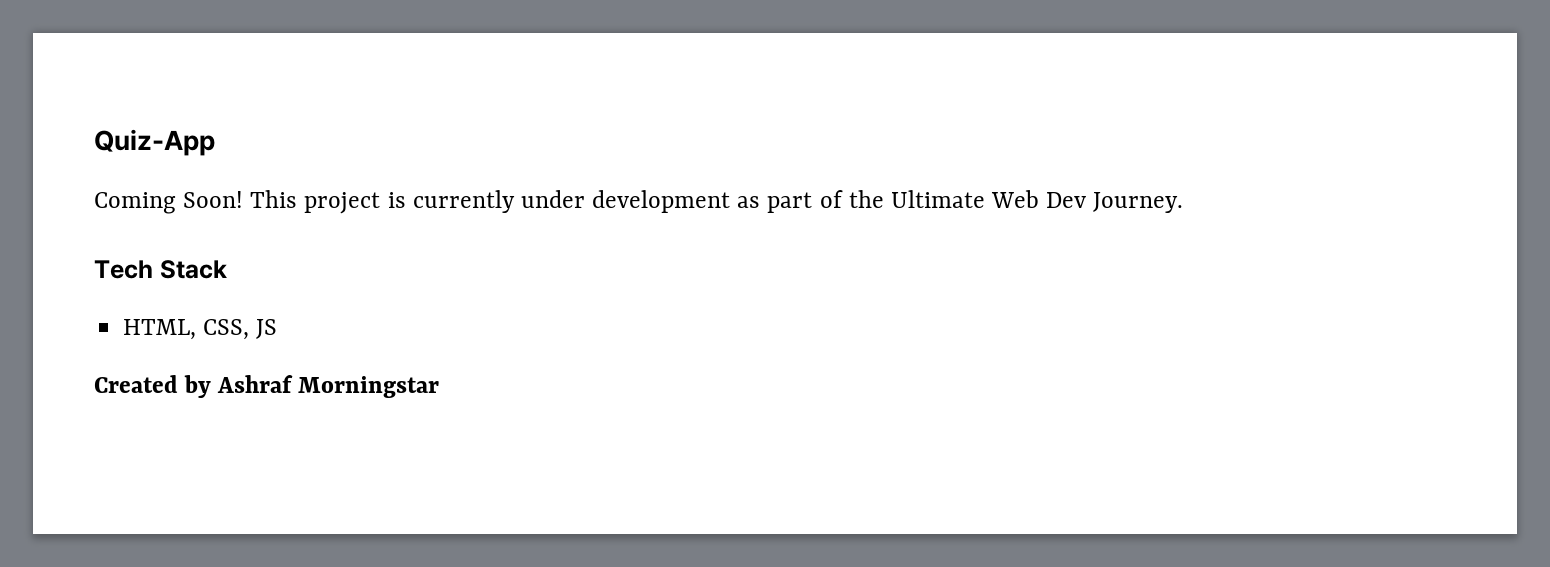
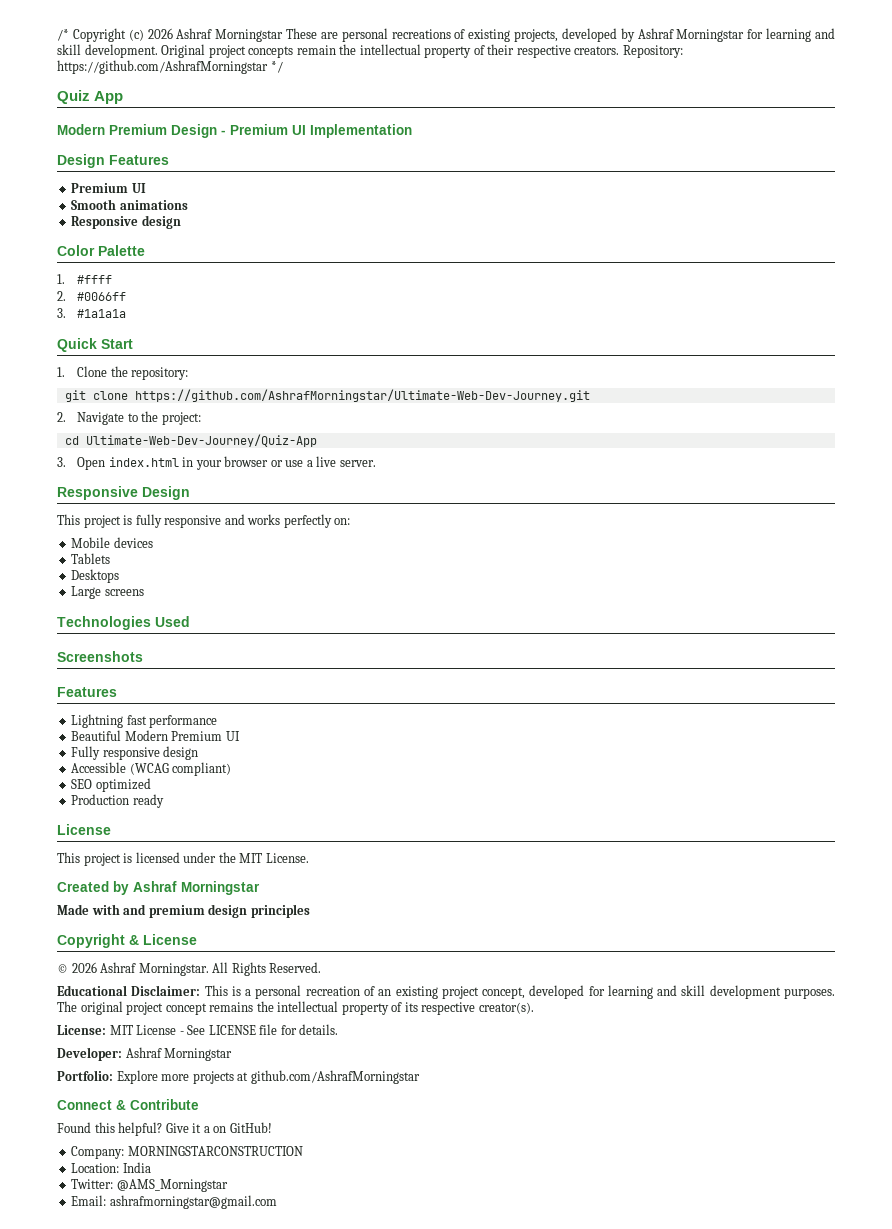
- Quiz-App
- Coming Soon! This project is currently under development as part of the Ultimate Web Dev Journey.
- Tech Stack
- HTML, CSS, JS
+ /* Copyright (c) 2026 Ashraf Morningstar These are personal recreations of existing projects, developed by Ashraf Morningstar for learning and skill development. Original project concepts remain the intellectual property of their respective creators. Repository: https://github.com/AshrafMorningstar */
+ Quiz App
+ Modern Premium Design - Premium UI Implementation
+ Design Features
+ Premium UI
+ Smooth animations
+ Responsive design
+ Color Palette
+ 1. #ffff
+ 2. #0066ff
+ 3. #1a1a1a
+ Quick Start
+ 1. Clone the repository:
+ git clone https://github.com/AshrafMorningstar/Ultimate-Web-Dev-Journey.git
+ 2. Navigate to the project:
+ cd Ultimate-Web-Dev-Journey/Quiz-App
+ 3. Open index.html in your browser or use a live server.
+ Responsive Design
+ This project is fully responsive and works perfectly on:
+ Mobile devices
+ Tablets
+ Desktops
+ Large screens
+ Technologies Used
+ Screenshots
+ Features
+ Lightning fast performance
+ Beautiful Modern Premium UI
+ Fully responsive design
+ Accessible (WCAG compliant)
+ SEO optimized
+ Production ready
+ License
+ This project is licensed under the MIT License.
  Created by Ashraf Morningstar
+ Made with and premium design principles
+ Copyright & License
+ © 2026 Ashraf Morningstar. All Rights Reserved.
+ Educational Disclaimer: This is a personal recreation of an existing project concept, developed for learning and skill development purposes. The original project concept remains the intellectual property of its respective creator(s).
+ License: MIT License - See LICENSE file for details.
+ Developer: Ashraf Morningstar
+ Portfolio: Explore more projects at github.com/AshrafMorningstar
+ Connect & Contribute
+ Found this helpful? Give it a on GitHub!
+ Company: MORNINGSTARCONSTRUCTION
+ Location: India
+ Twitter: @AMS_Morningstar
+ Email: ashrafmorningstar@gmail.com

